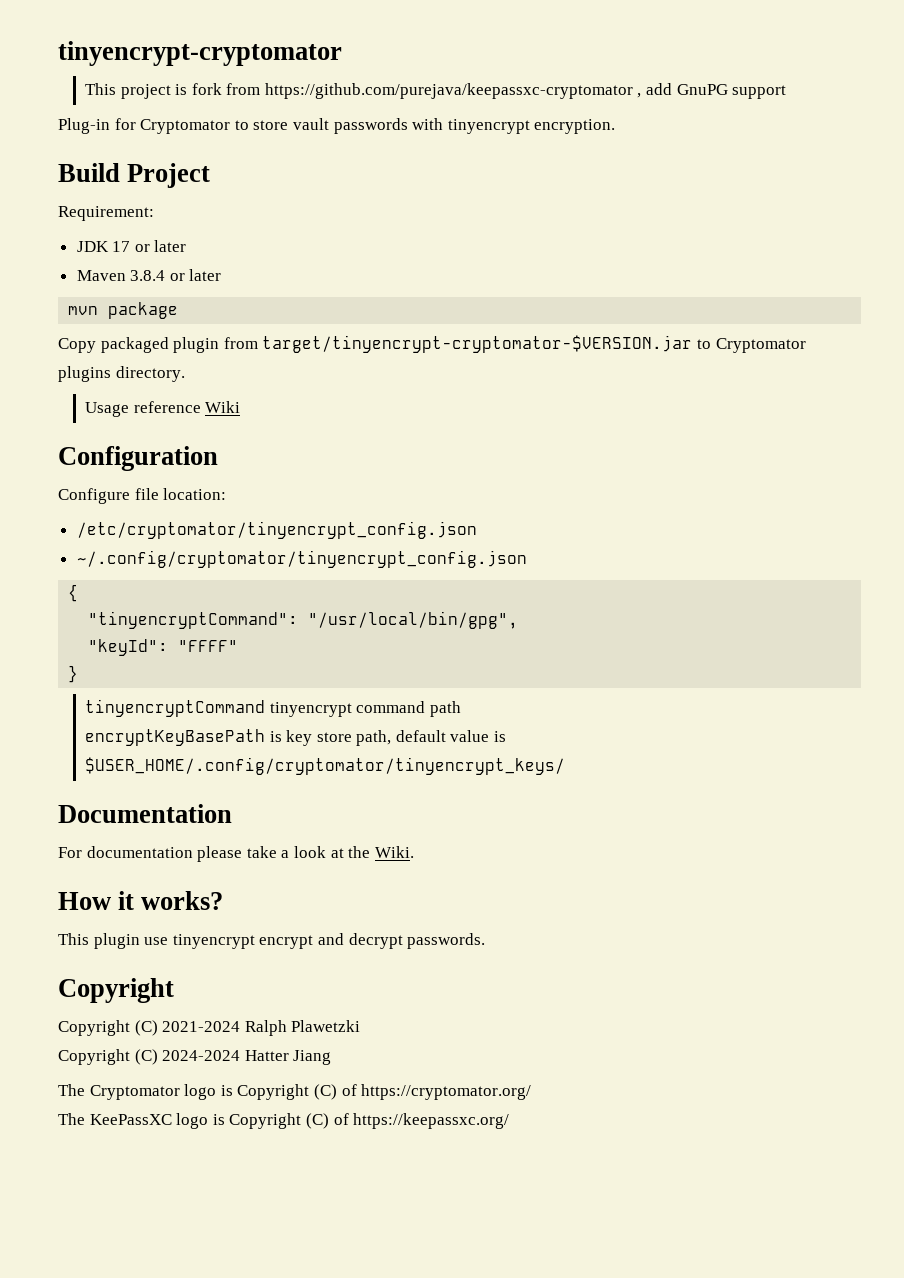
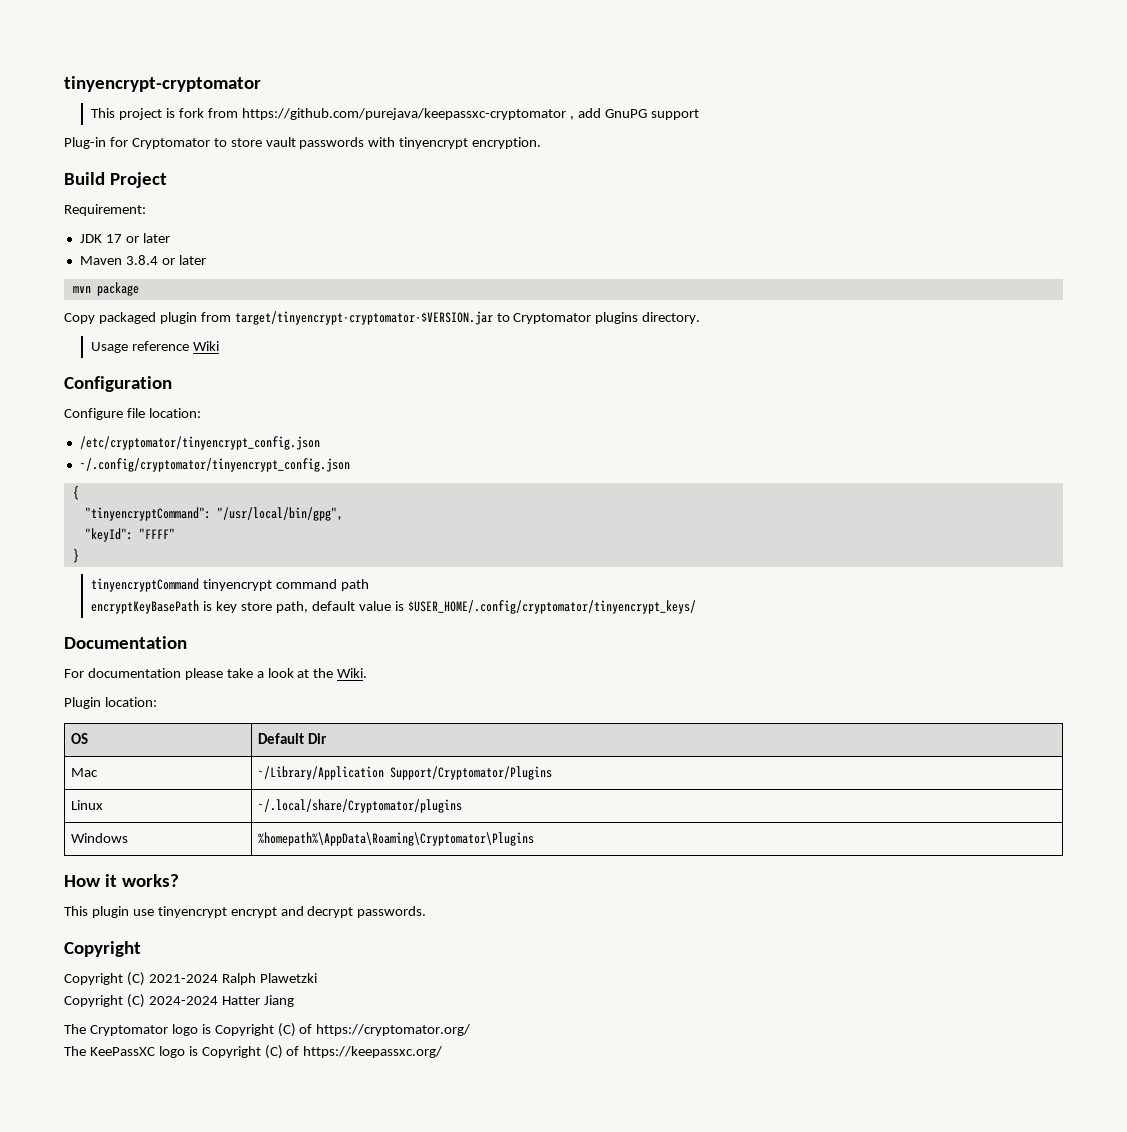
+ Plugin location:
+ OS | Default Dir
+ Mac | ~/Library/Application Support/Cryptomator/Plugins
+ Linux | ~/.local/share/Cryptomator/plugins
+ Windows | %homepath%\AppData\Roaming\Cryptomator\Plugins

